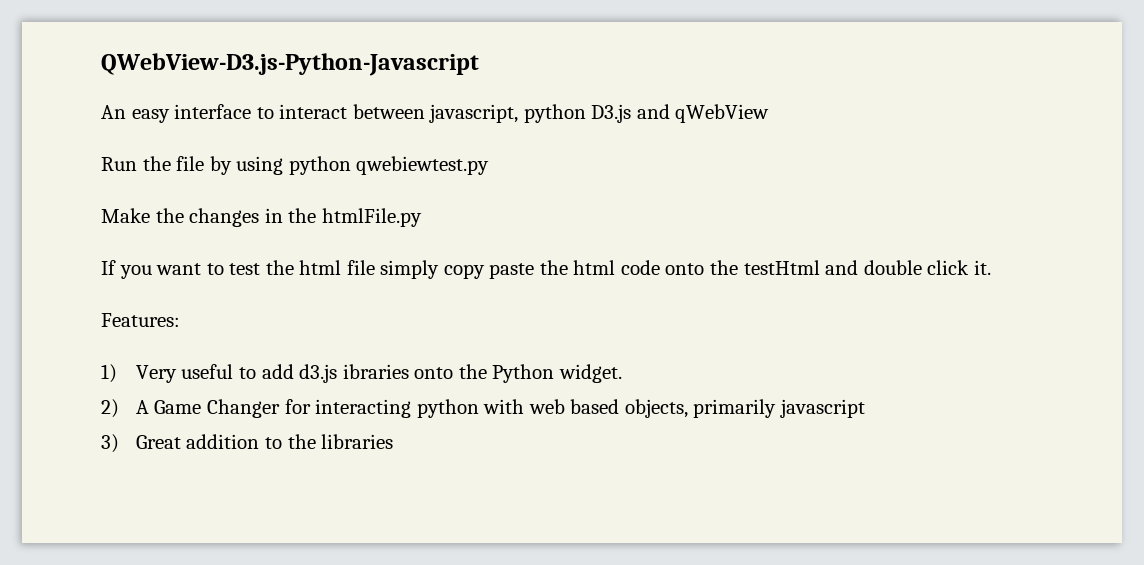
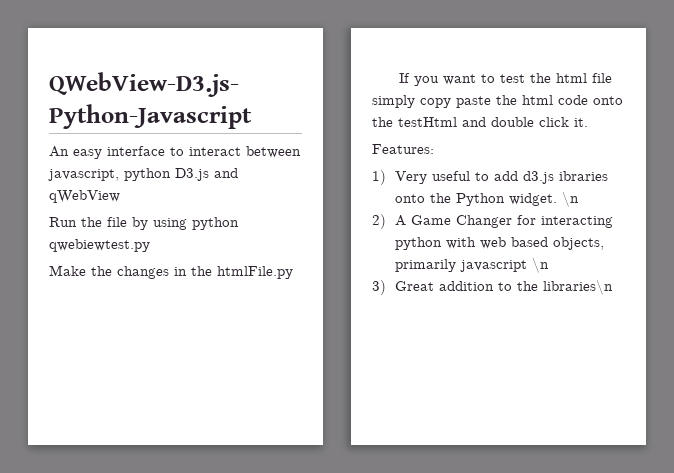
- 1) Very useful to add d3.js ibraries onto the Python widget.
+ 1) Very useful to add d3.js ibraries onto the Python widget. \n
- 2) A Game Changer for interacting python with web based objects, primarily javascript
+ 2) A Game Changer for interacting python with web based objects, primarily javascript \n
- 3) Great addition to the libraries
+ 3) Great addition to the libraries\n

